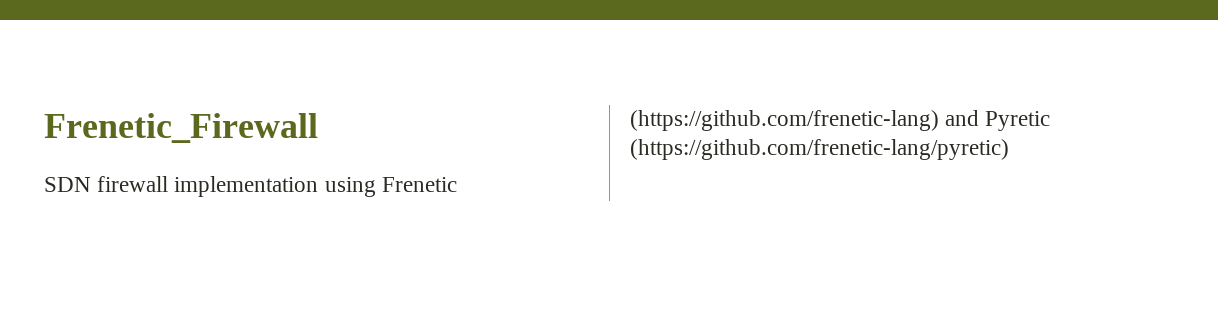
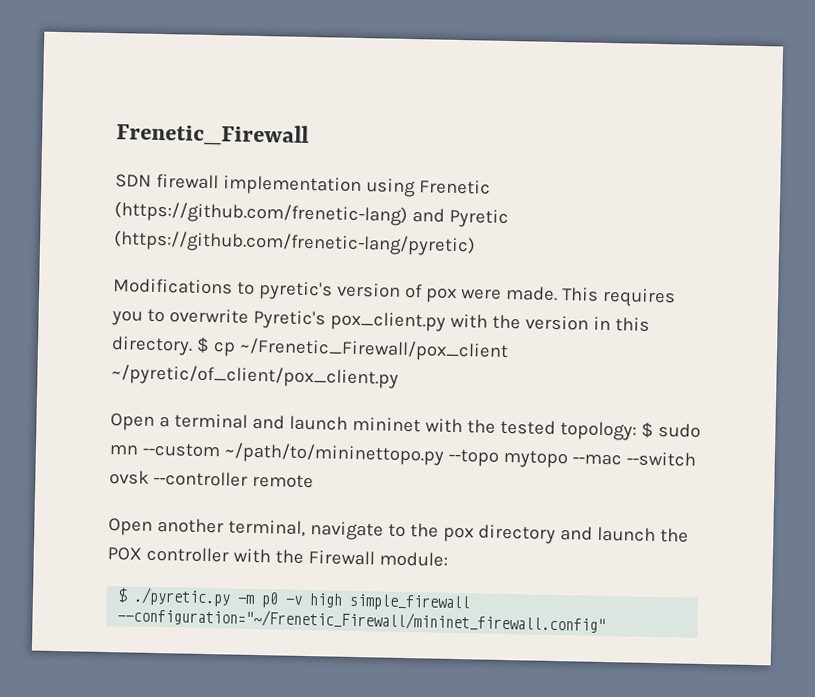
+ Modifications to pyretic's version of pox were made. This requires you to overwrite Pyretic's pox_client.py with the version in this directory. $ cp ~/Frenetic_Firewall/pox_client ~/pyretic/of_client/pox_client.py
+ Open a terminal and launch mininet with the tested topology: $ sudo mn --custom ~/path/to/mininettopo.py --topo mytopo --mac --switch ovsk --controller remote
+ Open another terminal, navigate to the pox directory and launch the POX controller with the Firewall module:
+ $ ./pyretic.py -m p0 -v high simple_firewall --configuration="~/Frenetic_Firewall/mininet_firewall.config"

